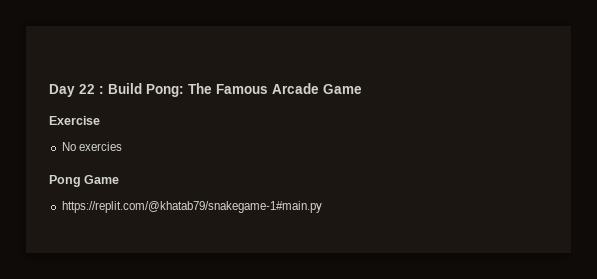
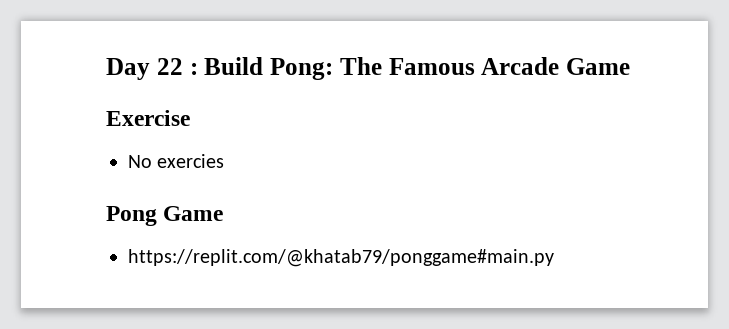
- https://replit.com/@khatab79/snakegame-1#main.py
+ https://replit.com/@khatab79/ponggame#main.py

